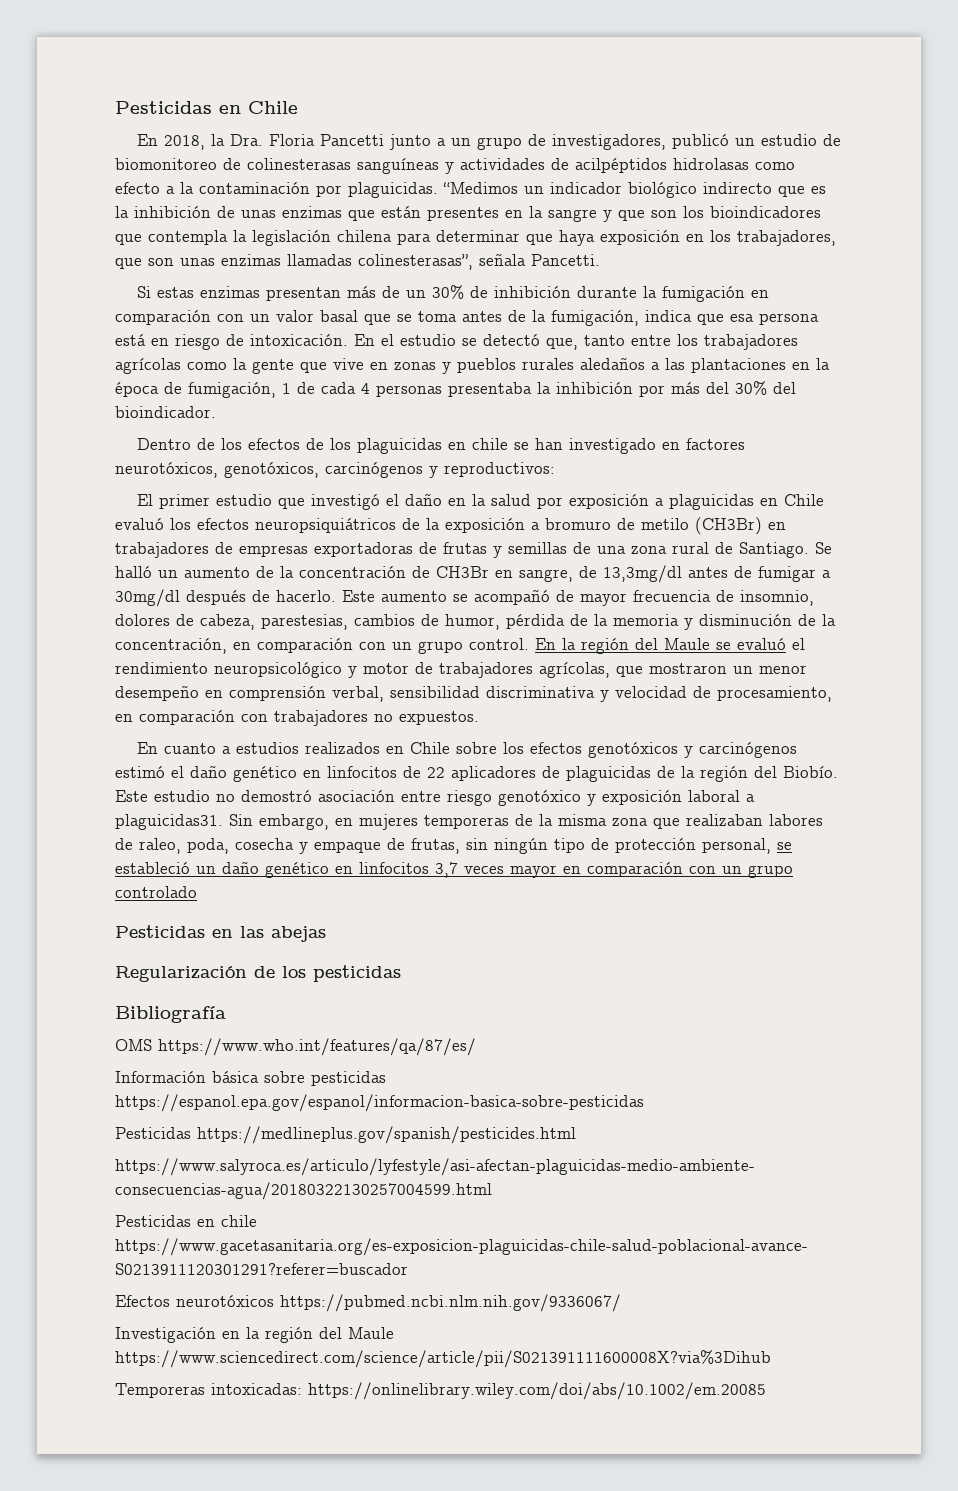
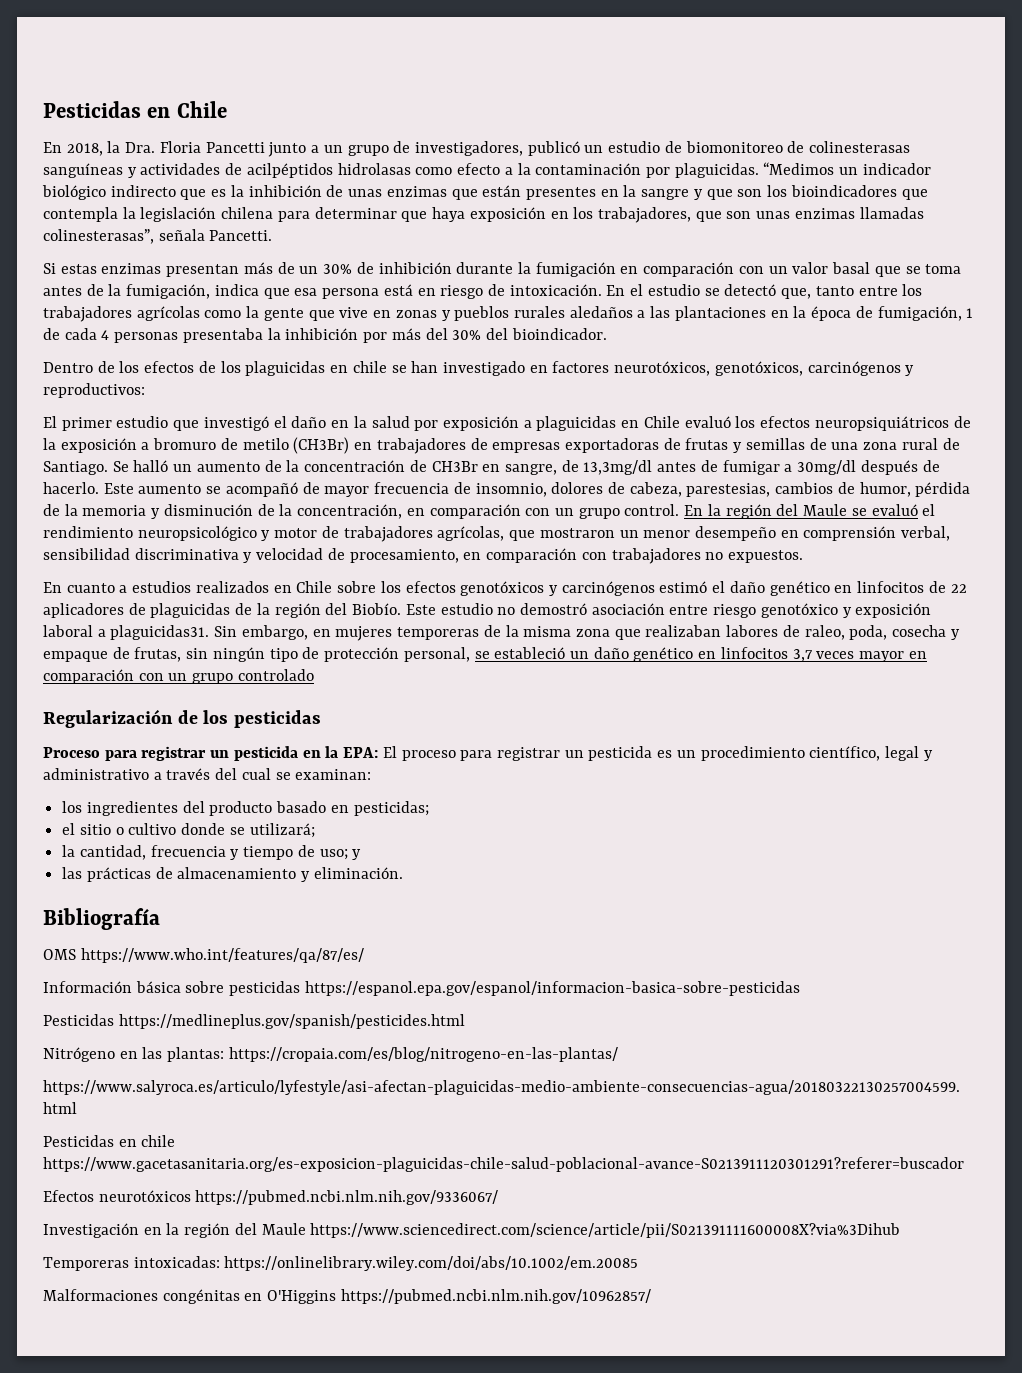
- Pesticidas en las abejas
+ Proceso para registrar un pesticida en la EPA: El proceso para registrar un pesticida es un procedimiento científico, legal y administrativo a través del cual se examinan:
+ los ingredientes del producto basado en pesticidas;
+ el sitio o cultivo donde se utilizará;
+ la cantidad, frecuencia y tiempo de uso; y
+ las prácticas de almacenamiento y eliminación.
+ Nitrógeno en las plantas: https://cropaia.com/es/blog/nitrogeno-en-las-plantas/
+ Malformaciones congénitas en O'Higgins https://pubmed.ncbi.nlm.nih.gov/10962857/

